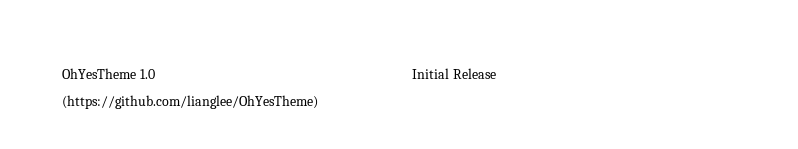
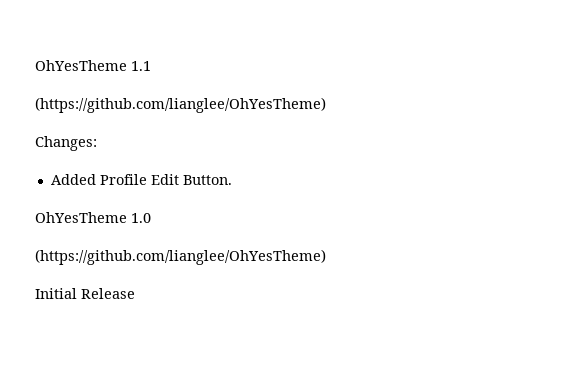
+ OhYesTheme 1.1
+ (https://github.com/lianglee/OhYesTheme)
+ Changes:
+ Added Profile Edit Button.

